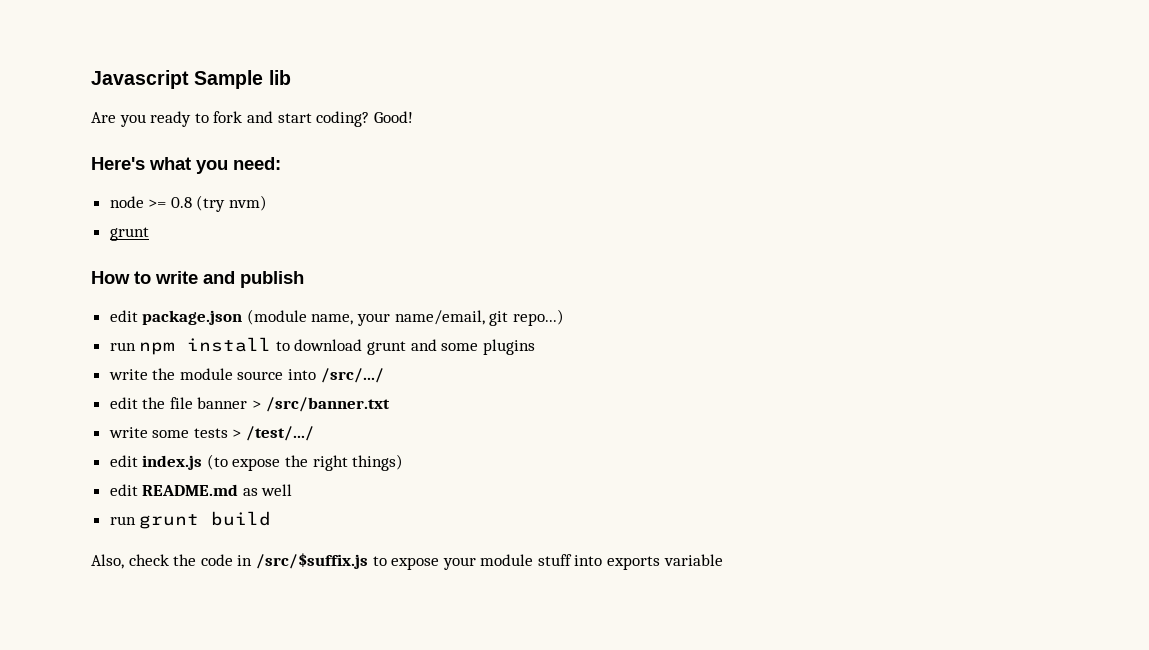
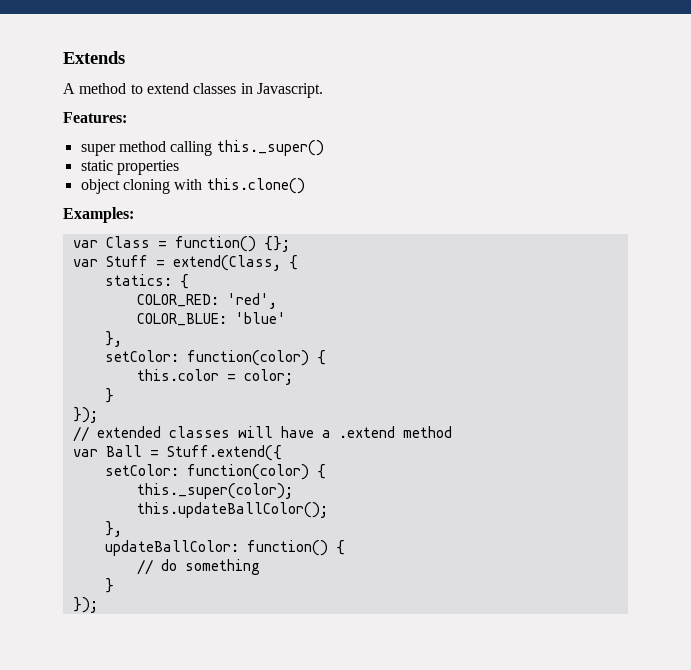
- Javascript Sample lib
- Are you ready to fork and start coding? Good!
- Here's what you need:
- node >= 0.8 (try nvm)
- grunt
- How to write and publish
- edit package.json (module name, your name/email, git repo...)
- run npm install to download grunt and some plugins
- write the module source into /src/.../
- edit the file banner > /src/banner.txt
- write some tests > /test/.../
- edit index.js (to expose the right things)
- edit README.md as well
- run grunt build
- Also, check the code in /src/$suffix.js to expose your module stuff into exports variable
+ Extends
+ A method to extend classes in Javascript.
+ Features:
+ super method calling this._super()
+ static properties
+ object cloning with this.clone()
+ Examples:
+ var Class = function() {};
+ var Stuff = extend(Class, {
+ statics: {
+ COLOR_RED: 'red',
+ COLOR_BLUE: 'blue'
+ },
+ setColor: function(color) {
+ this.color = color;
+ }
+ });
+ // extended classes will have a .extend method
+ var Ball = Stuff.extend({
+ setColor: function(color) {
+ this._super(color);
+ this.updateBallColor();
+ },
+ updateBallColor: function() {
+ // do something
+ }
+ });

